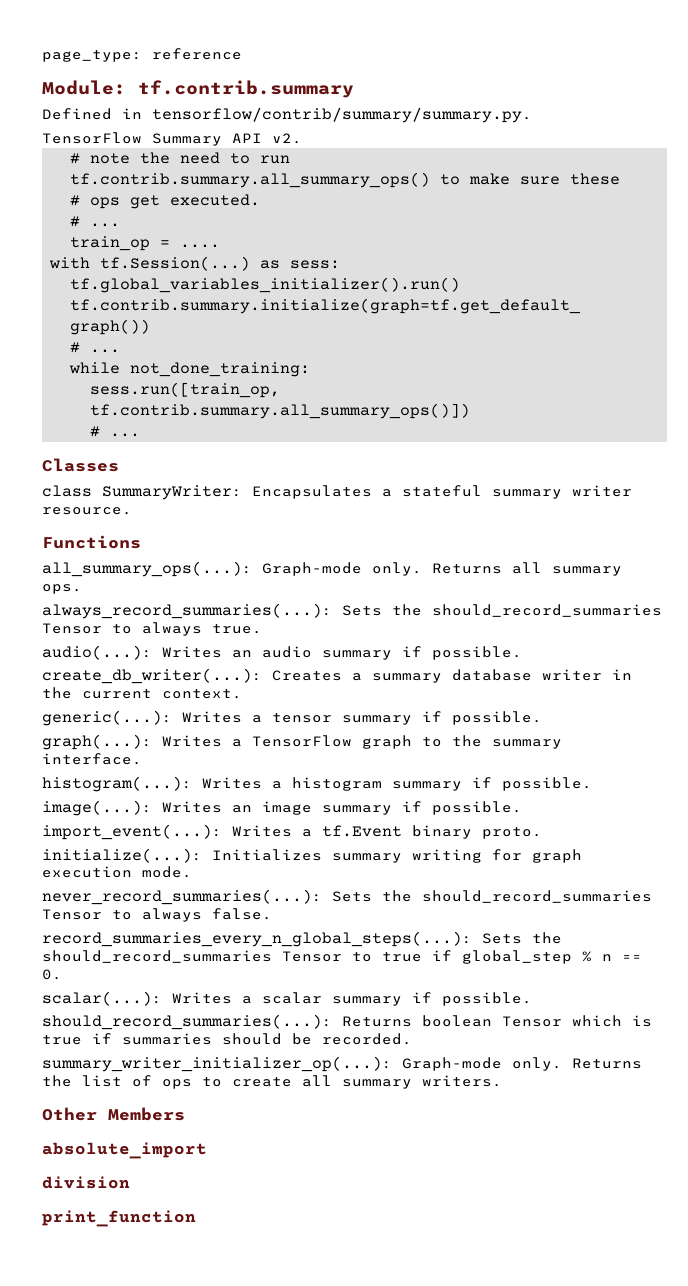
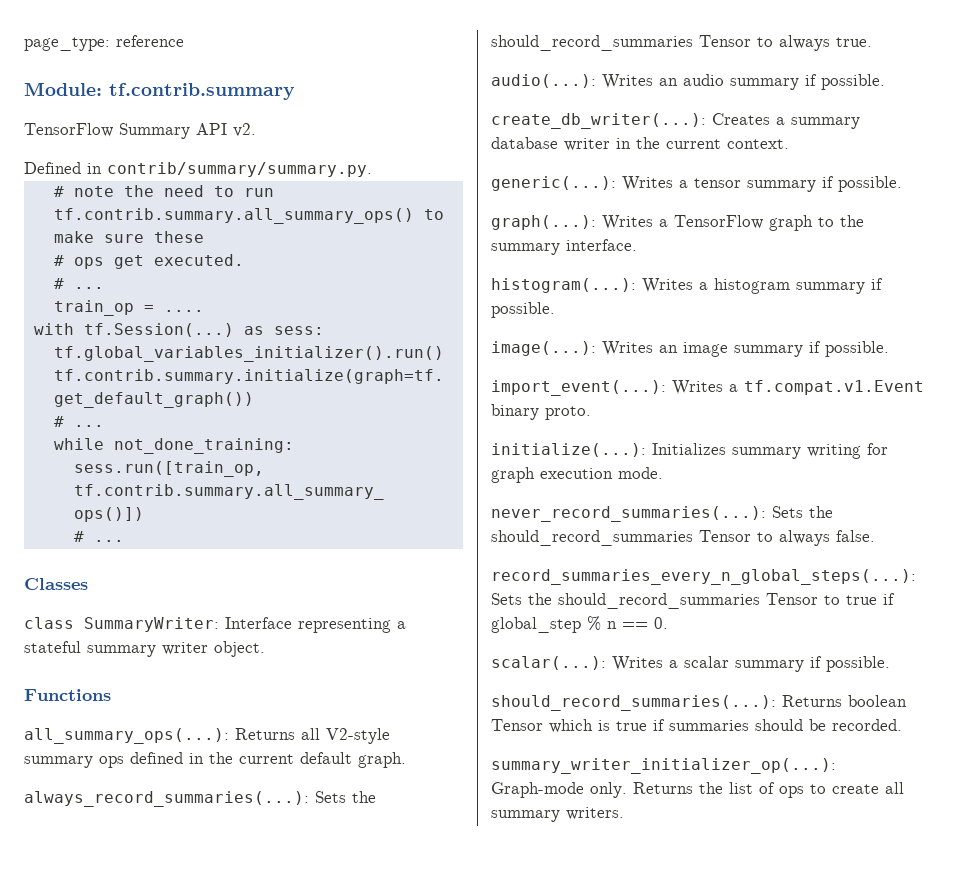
- Defined in tensorflow/contrib/summary/summary.py.
+ Defined in contrib/summary/summary.py.
- class SummaryWriter: Encapsulates a stateful summary writer resource.
+ class SummaryWriter: Interface representing a stateful summary writer object.
- all_summary_ops(...): Graph-mode only. Returns all summary ops.
+ all_summary_ops(...): Returns all V2-style summary ops defined in the current default graph.
- import_event(...): Writes a tf.Event binary proto.
+ import_event(...): Writes a tf.compat.v1.Event binary proto.
- Other Members
- absolute_import
- division
- print_function

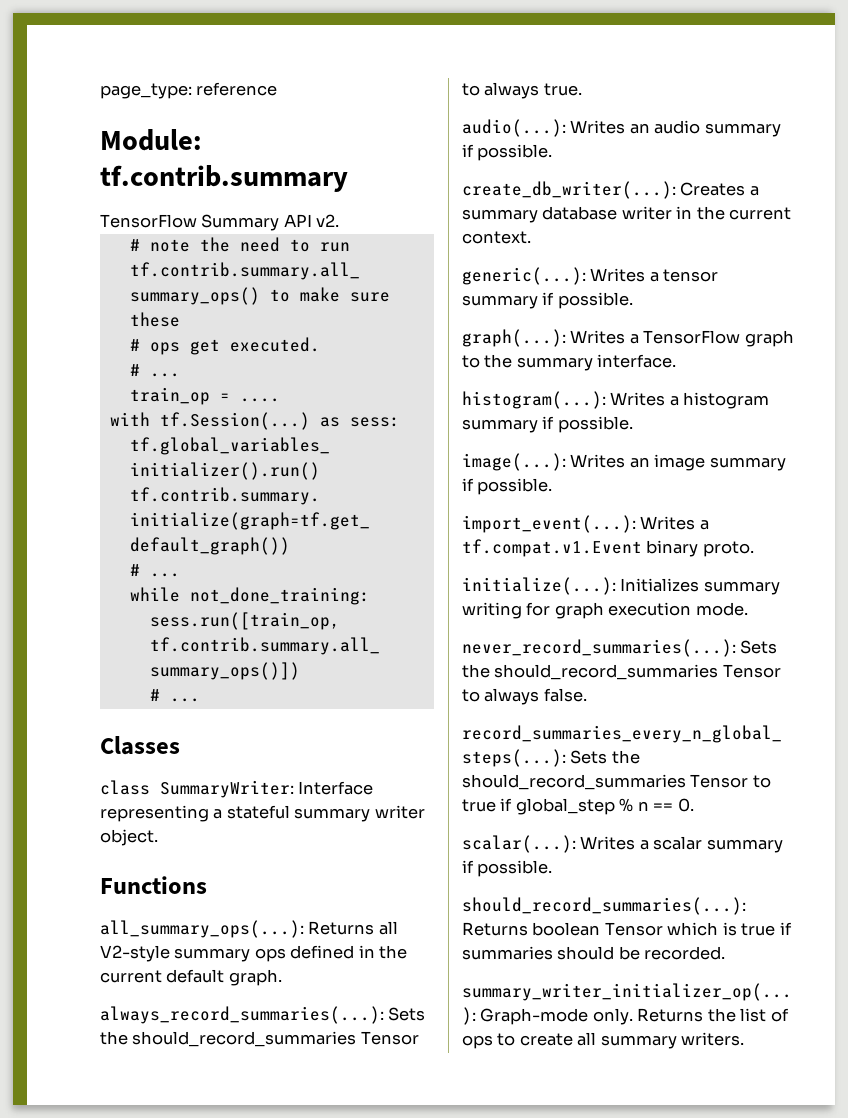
- Defined in contrib/summary/summary.py.

